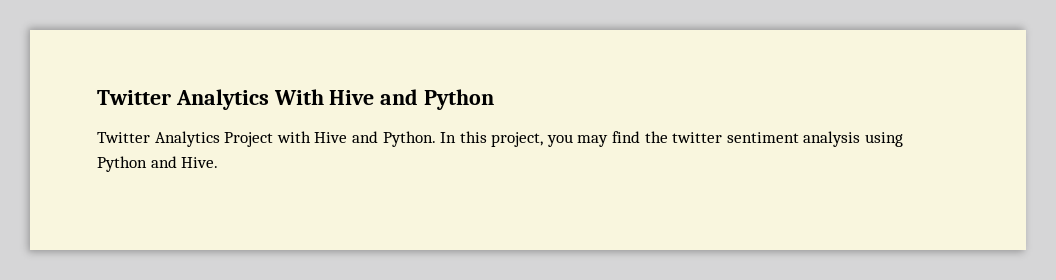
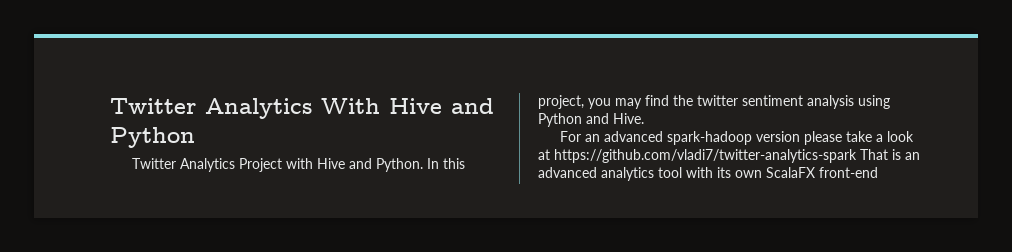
+ For an advanced spark-hadoop version please take a look at https://github.com/vladi7/twitter-analytics-spark That is an advanced analytics tool with its own ScalaFX front-end

